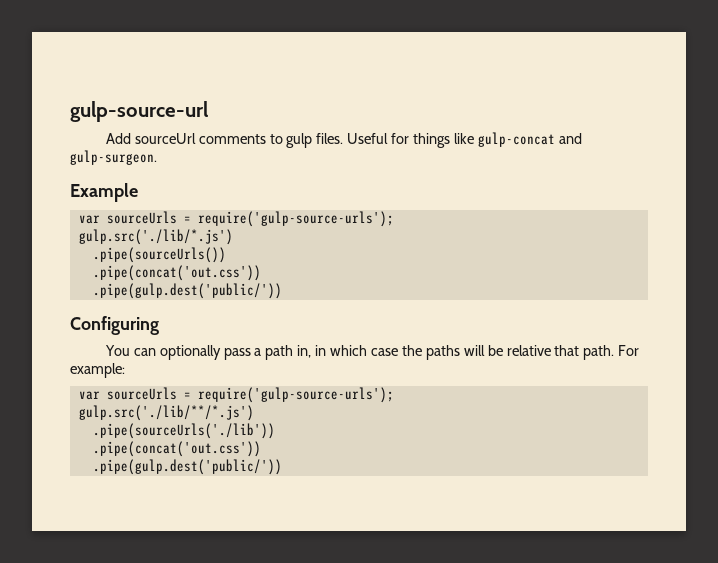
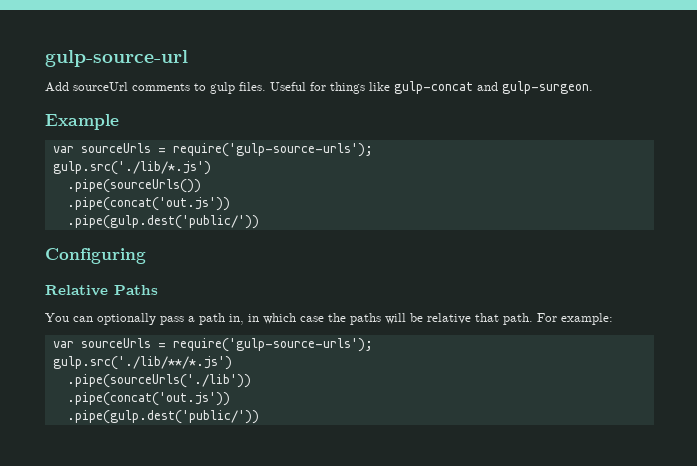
  .pipe(sourceUrls())
- .pipe(concat('out.css'))
+ .pipe(concat('out.js'))
+ Relative Paths
  .pipe(sourceUrls('./lib'))
- .pipe(concat('out.css'))
+ .pipe(concat('out.js'))

